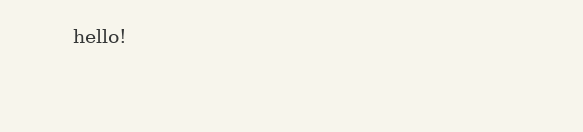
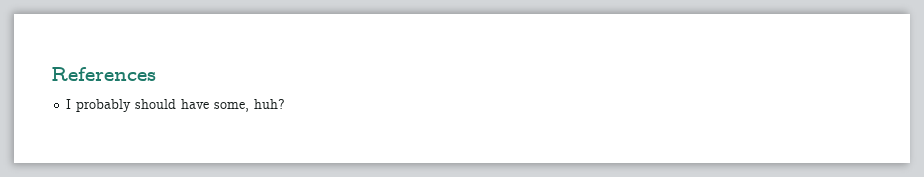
- hello!
+ References
+ I probably should have some, huh?

